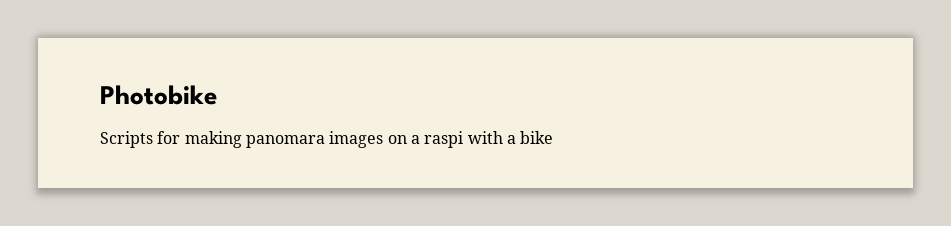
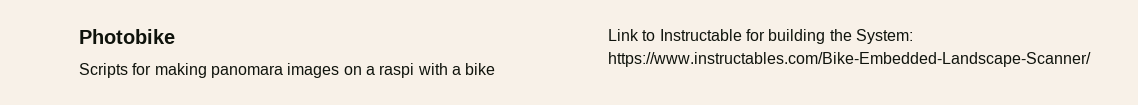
+ Link to Instructable for building the System: https://www.instructables.com/Bike-Embedded-Landscape-Scanner/

